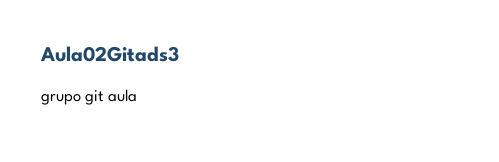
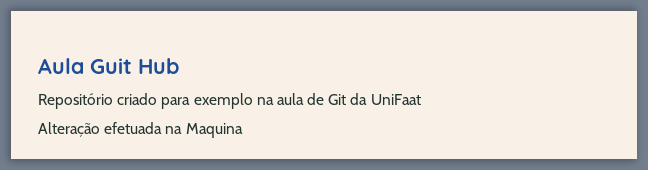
- Aula02Gitads3
- grupo git aula
+ Aula Guit Hub
+ Repositório criado para exemplo na aula de Git da UniFaat
+ Alteração efetuada na Maquina

